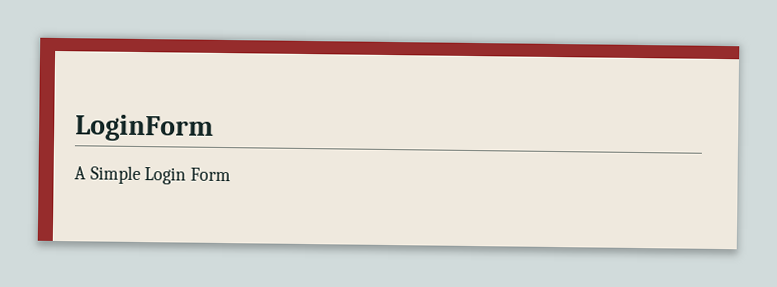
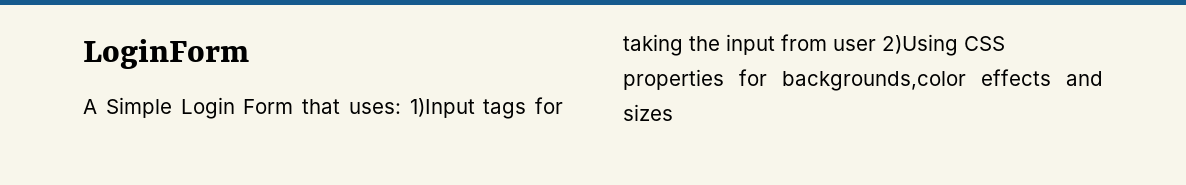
- A Simple Login Form
+ A Simple Login Form that uses: 1)Input tags for taking the input from user 2)Using CSS properties for backgrounds,color effects and sizes

